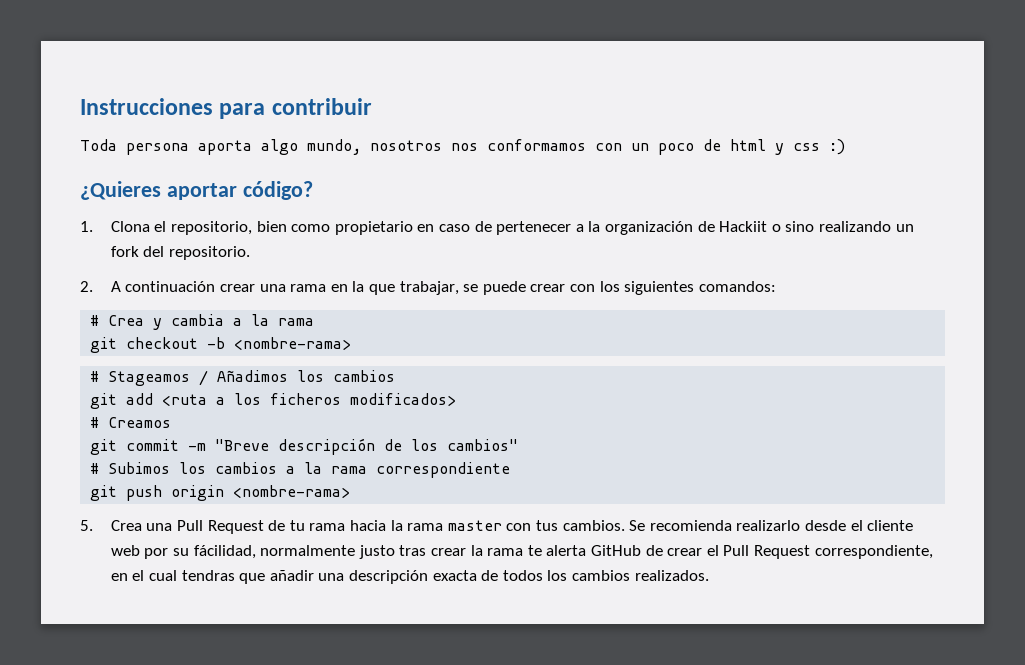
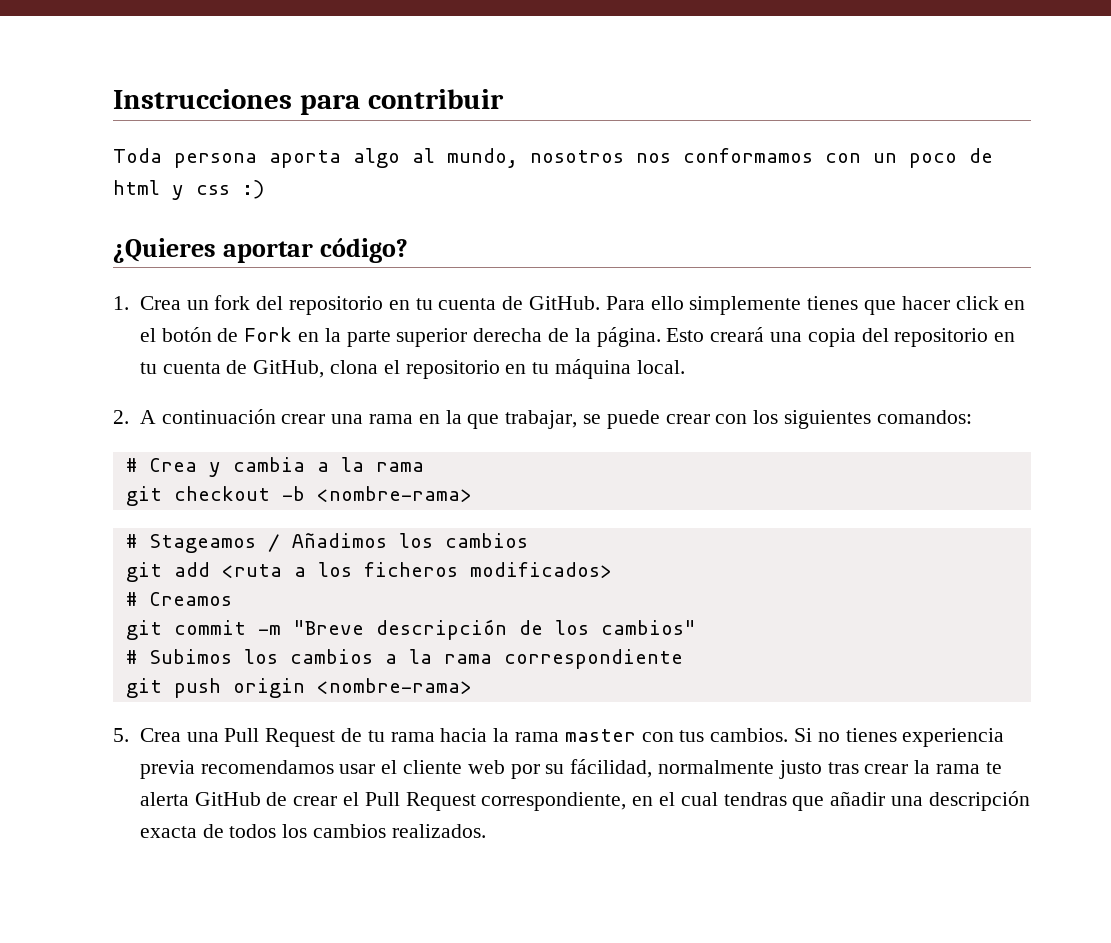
- Toda persona aporta algo mundo, nosotros nos conformamos con un poco de html y css :)
+ Toda persona aporta algo al mundo, nosotros nos conformamos con un poco de html y css :)
- 1. Clona el repositorio, bien como propietario en caso de pertenecer a la organización de Hackiit o sino realizando un fork del repositorio.
+ 1. Crea un fork del repositorio en tu cuenta de GitHub. Para ello simplemente tienes que hacer click en el botón de Fork en la parte superior derecha de la página. Esto creará una copia del repositorio en tu cuenta de GitHub, clona el repositorio en tu máquina local.
- Se recomienda realizarlo desde el cliente web por su fácilidad, normalmente justo tras crear la rama te alerta GitHub de crear el Pull Request correspondiente, en el cual tendras que añadir una descripción exacta de todos los cambios realizados.
+ Si no tienes experiencia previa recomendamos usar el cliente web por su fácilidad, normalmente justo tras crear la rama te alerta GitHub de crear el Pull Request correspondiente, en el cual tendras que añadir una descripción exacta de todos los cambios realizados.

